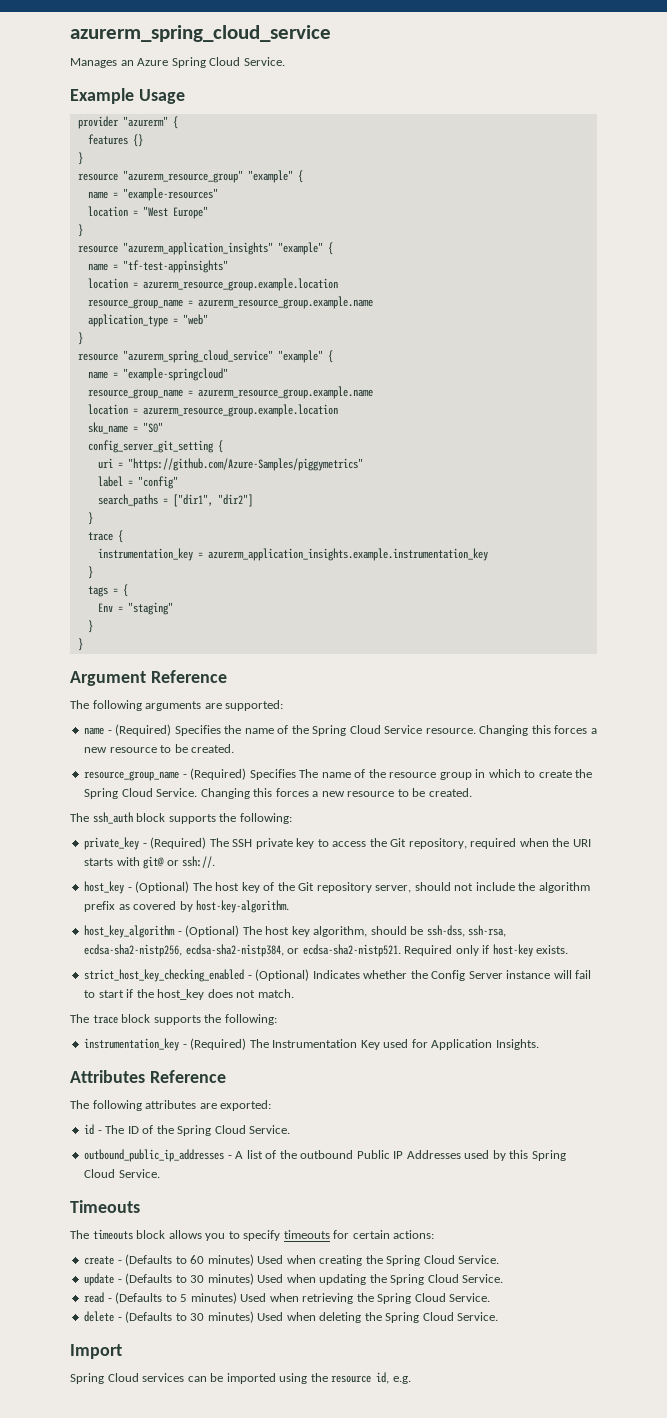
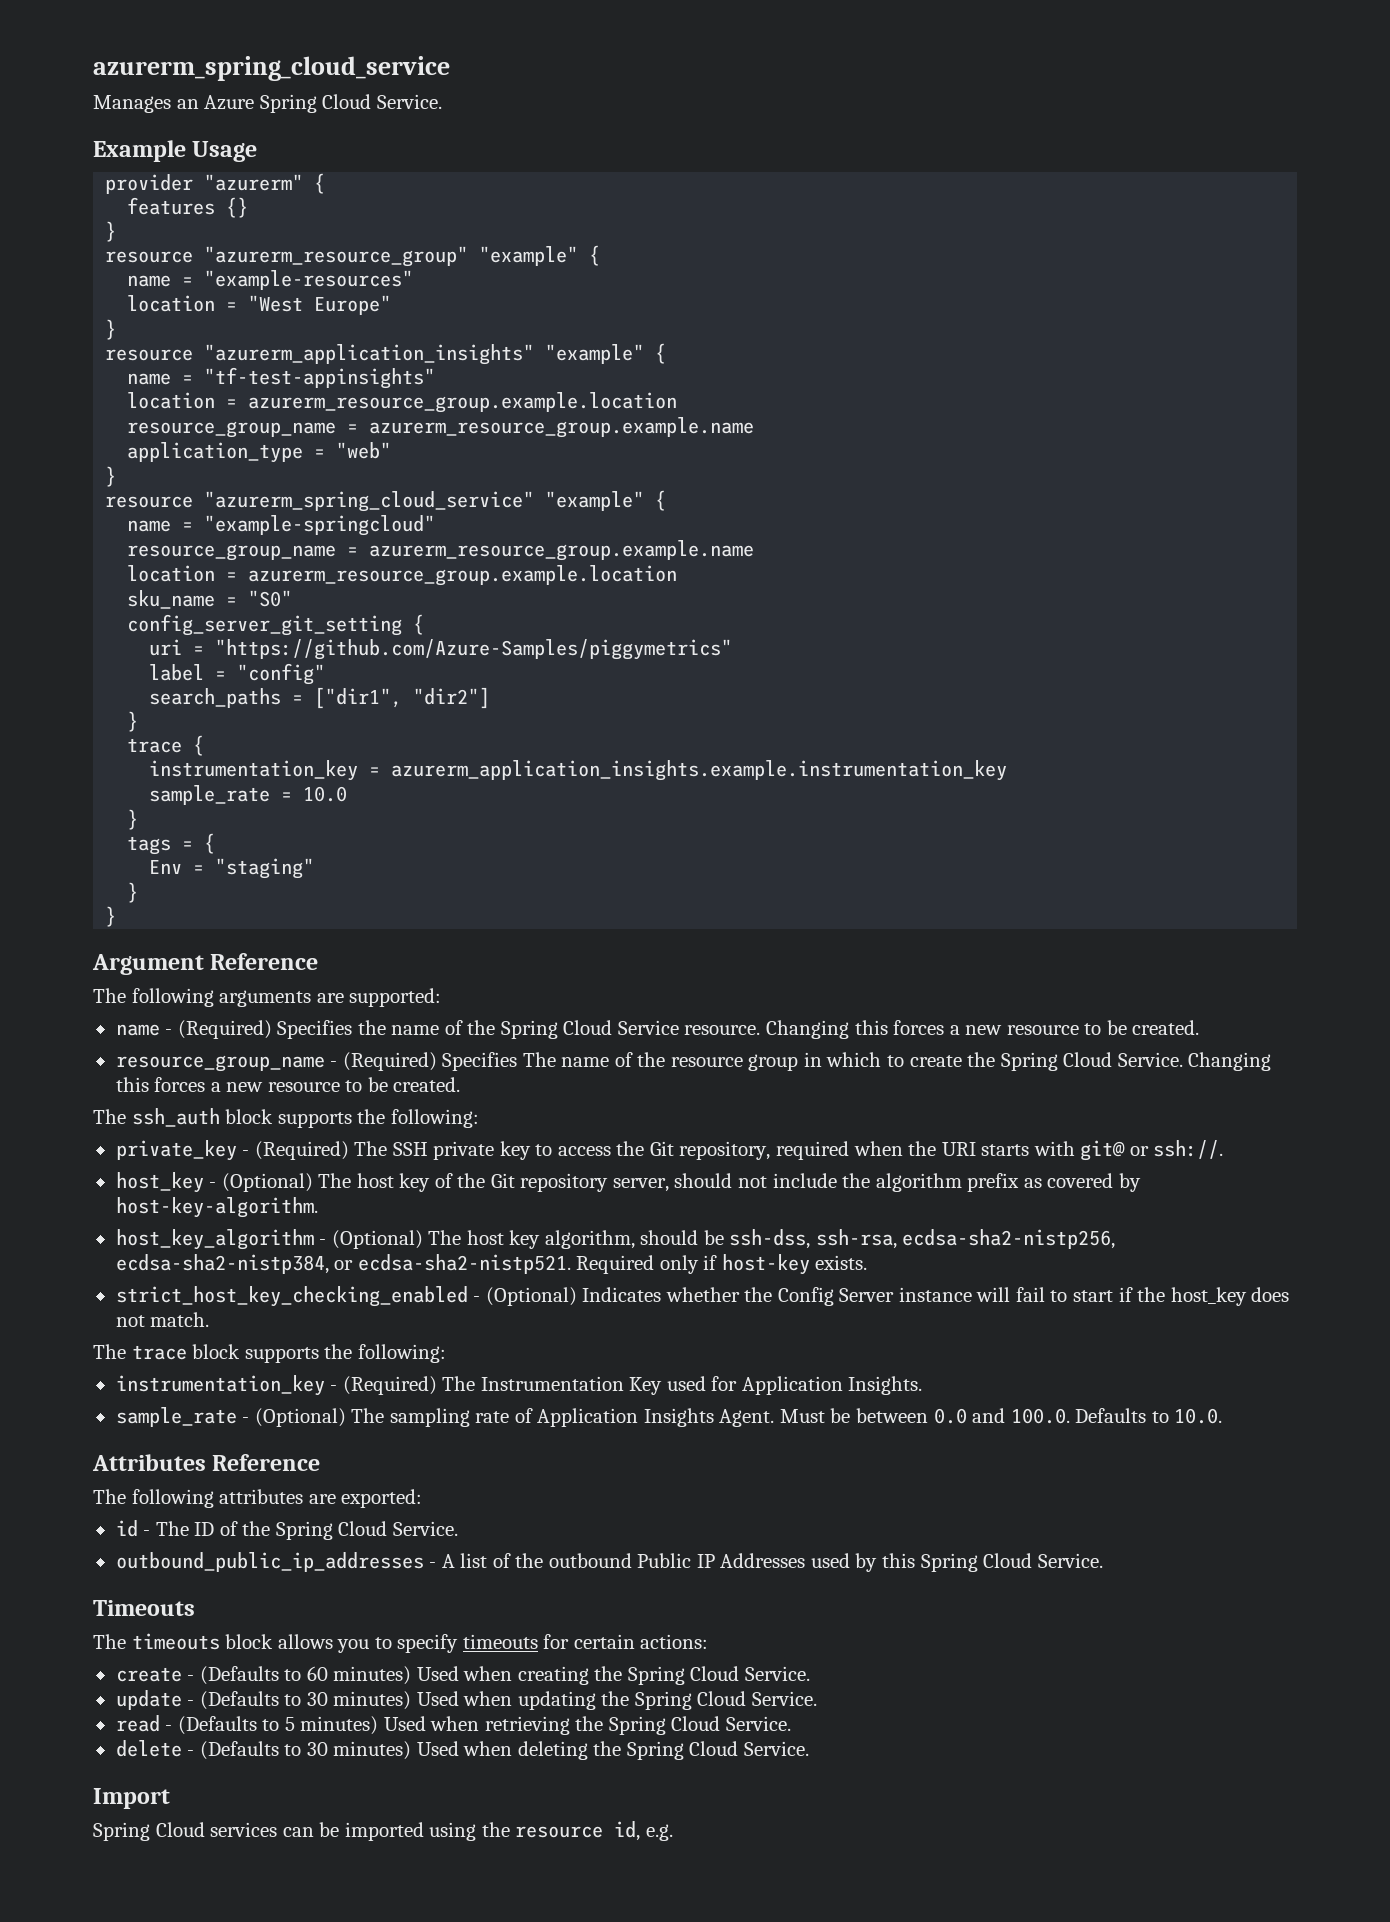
+ sample_rate = 10.0
+ sample_rate - (Optional) The sampling rate of Application Insights Agent. Must be between 0.0 and 100.0. Defaults to 10.0.

